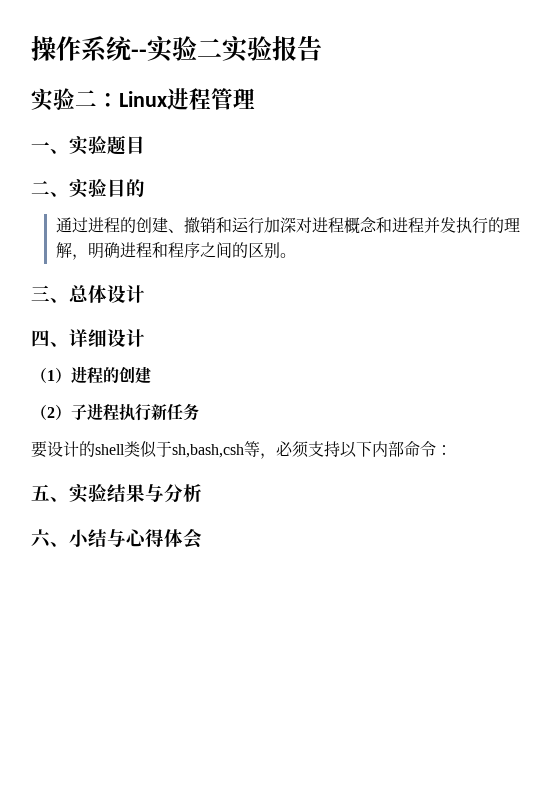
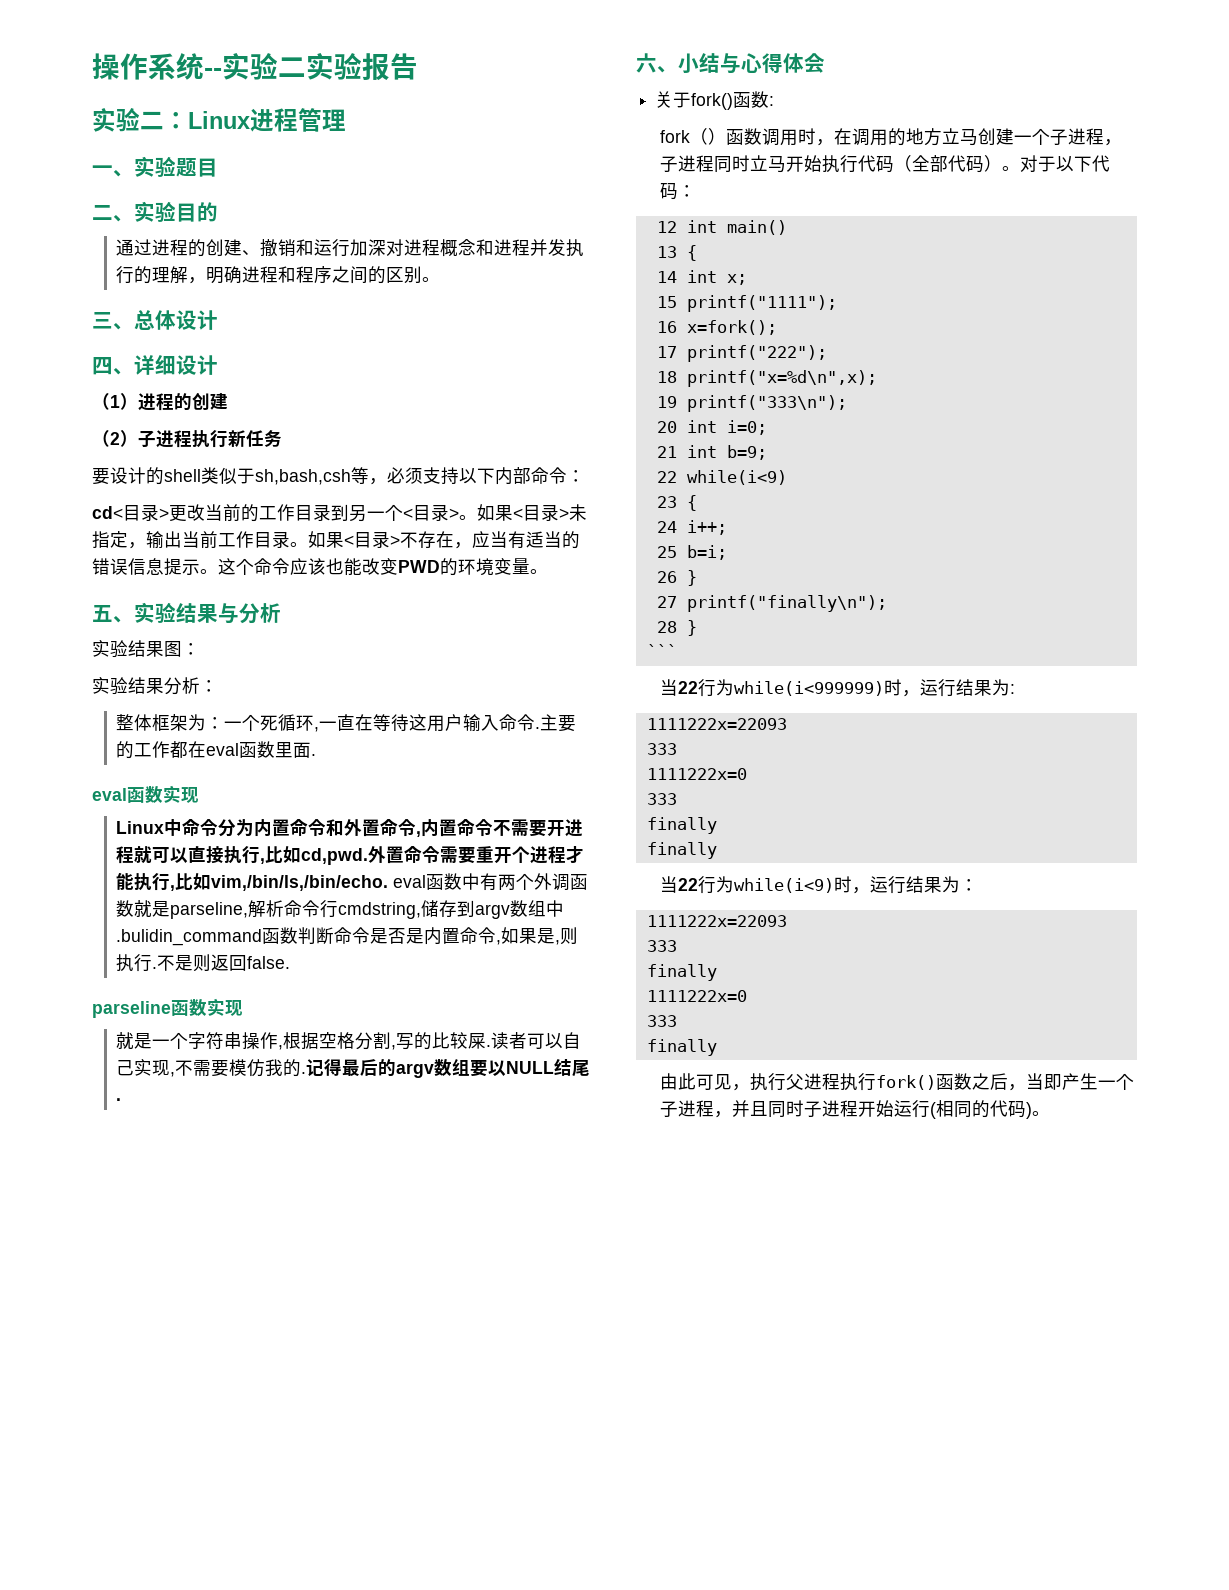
+ cd<目录>更改当前的工作目录到另一个<目录>。如果<目录>未指定，输出当前工作目录。如果<目录>不存在，应当有适当的错误信息提示。这个命令应该也能改变PWD的环境变量。
+ 实验结果图：
+ 实验结果分析：
+ 整体框架为：一个死循环,一直在等待这用户输入命令.主要的工作都在eval函数里面.
+ eval函数实现
+ Linux中命令分为内置命令和外置命令,内置命令不需要开进程就可以直接执行,比如cd,pwd.外置命令需要重开个进程才能执行,比如vim,/bin/ls,/bin/echo. eval函数中有两个外调函数就是parseline,解析命令行cmdstring,储存到argv数组中.bulidin_command函数判断命令是否是内置命令,如果是,则执行.不是则返回false.
+ parseline函数实现
+ 就是一个字符串操作,根据空格分割,写的比较屎.读者可以自己实现,不需要模仿我的.记得最后的argv数组要以NULL结尾.
+ 关于fork()函数:
+ fork（）函数调用时，在调用的地方立马创建一个子进程，子进程同时立马开始执行代码（全部代码）。对于以下代码：
+ 12 int main()
+ 13 {
+ 14 int x;
+ 15 printf("1111");
+ 16 x=fork();
+ 17 printf("222");
+ 18 printf("x=%d\n",x);
+ 19 printf("333\n");
+ 20 int i=0;
+ 21 int b=9;
+ 22 while(i<9)
+ 23 {
+ 24 i++;
+ 25 b=i;
+ 26 }
+ 27 printf("finally\n");
+ 28 }
+ ```
+ 当22行为while(i<999999)时，运行结果为:
+ 1111222x=22093
+ 333
+ 1111222x=0
+ 333
+ finally
+ finally
+ 当22行为while(i<9)时，运行结果为：
+ 1111222x=22093
+ 333
+ finally
+ 1111222x=0
+ 333
+ finally
+ 由此可见，执行父进程执行fork()函数之后，当即产生一个子进程，并且同时子进程开始运行(相同的代码)。

